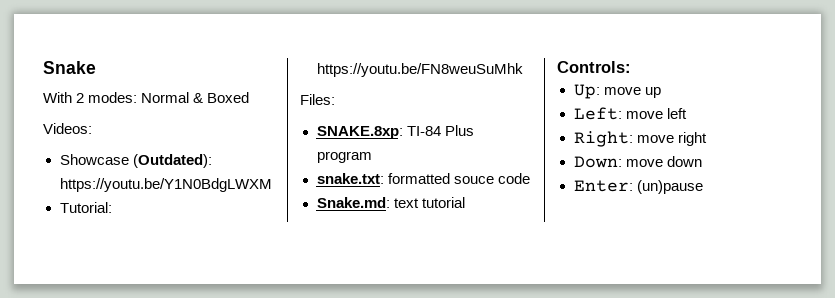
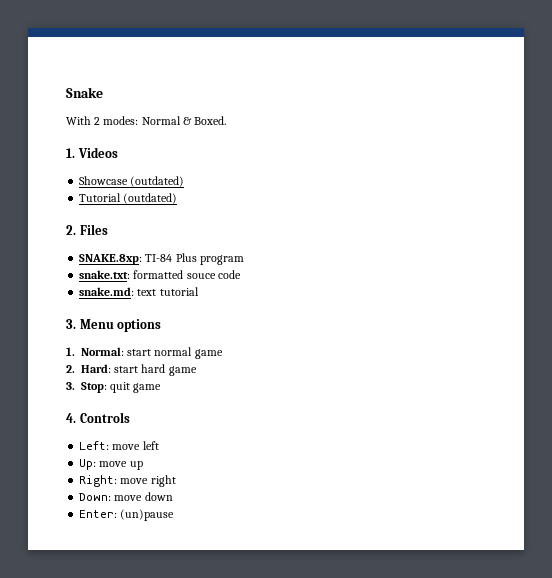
- With 2 modes: Normal & Boxed
- Videos:
- Showcase (Outdated): https://youtu.be/Y1N0BdgLWXM
- Tutorial: https://youtu.be/FN8weuSuMhk
- Files:
+ With 2 modes: Normal & Boxed.
+ 1. Videos
+ Showcase (outdated)
+ Tutorial (outdated)
+ 2. Files
- Snake.md: text tutorial
+ snake.md: text tutorial
- Controls:
+ 3. Menu options
+ 1. Normal: start normal game
+ 2. Hard: start hard game
+ 3. Stop: quit game
+ 4. Controls
+ Left: move left
- Left: move left

